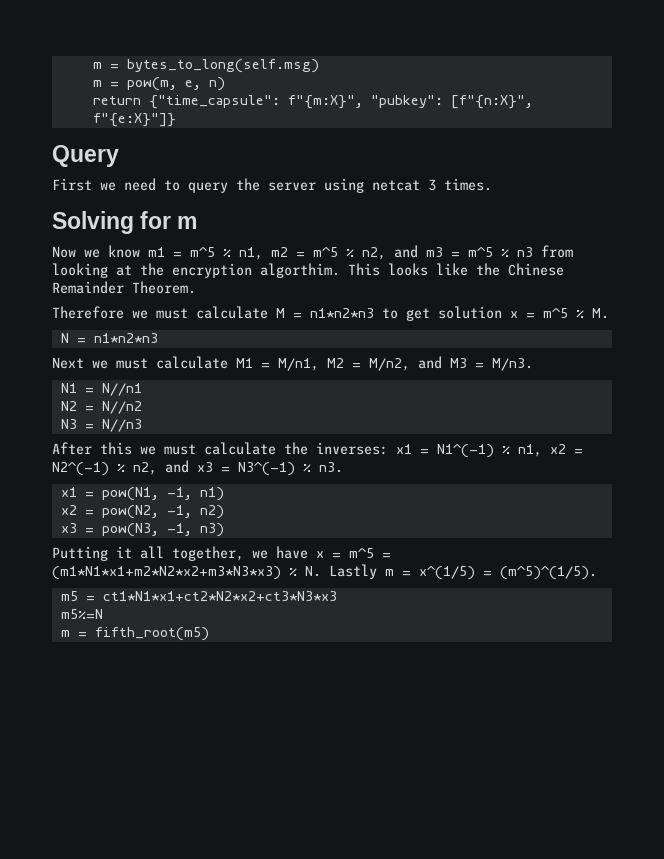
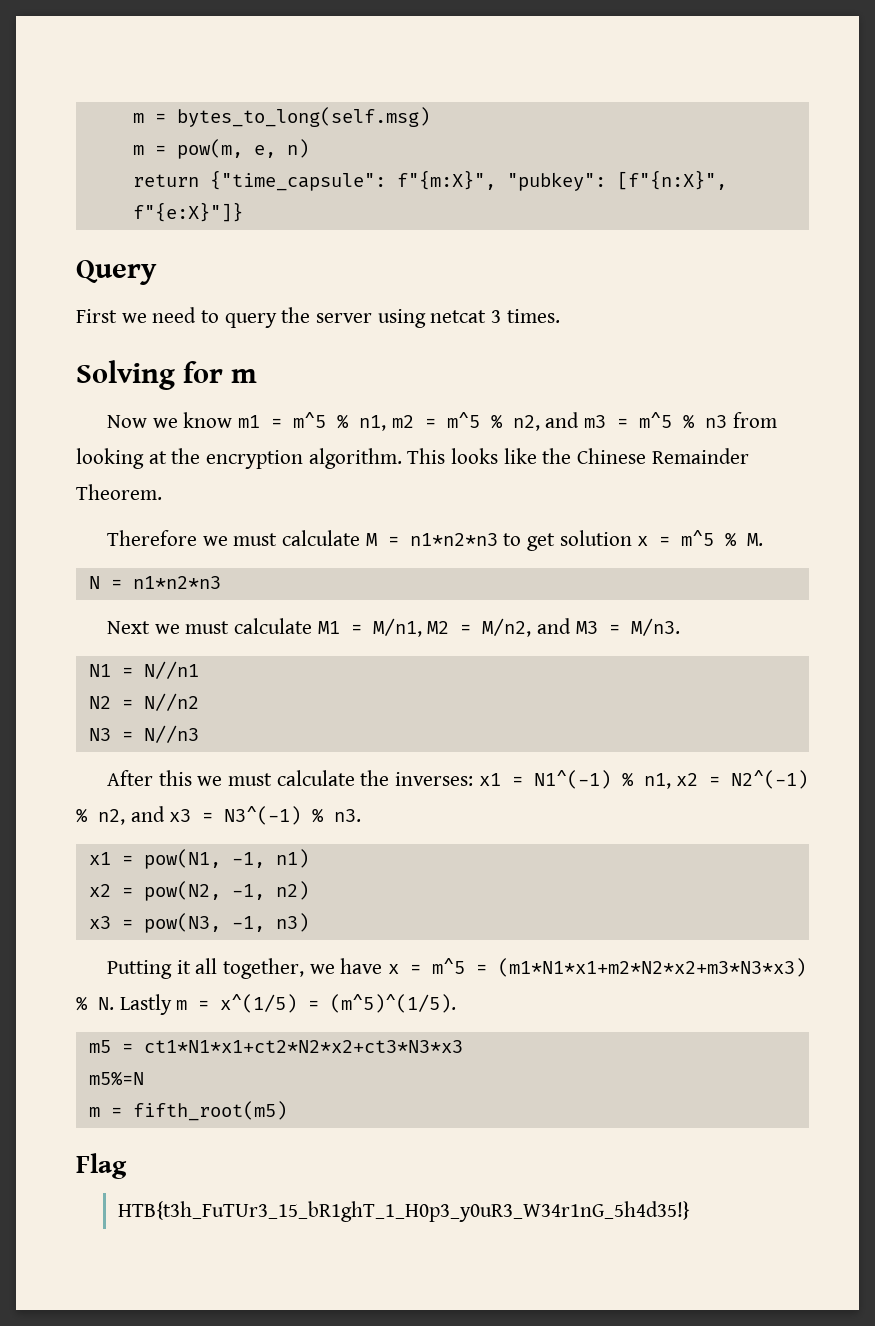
- Now we know m1 = m^5 % n1, m2 = m^5 % n2, and m3 = m^5 % n3 from looking at the encryption algorthim.
+ Now we know m1 = m^5 % n1, m2 = m^5 % n2, and m3 = m^5 % n3 from looking at the encryption algorithm.
+ Flag
+ HTB{t3h_FuTUr3_15_bR1ghT_1_H0p3_y0uR3_W34r1nG_5h4d35!}

